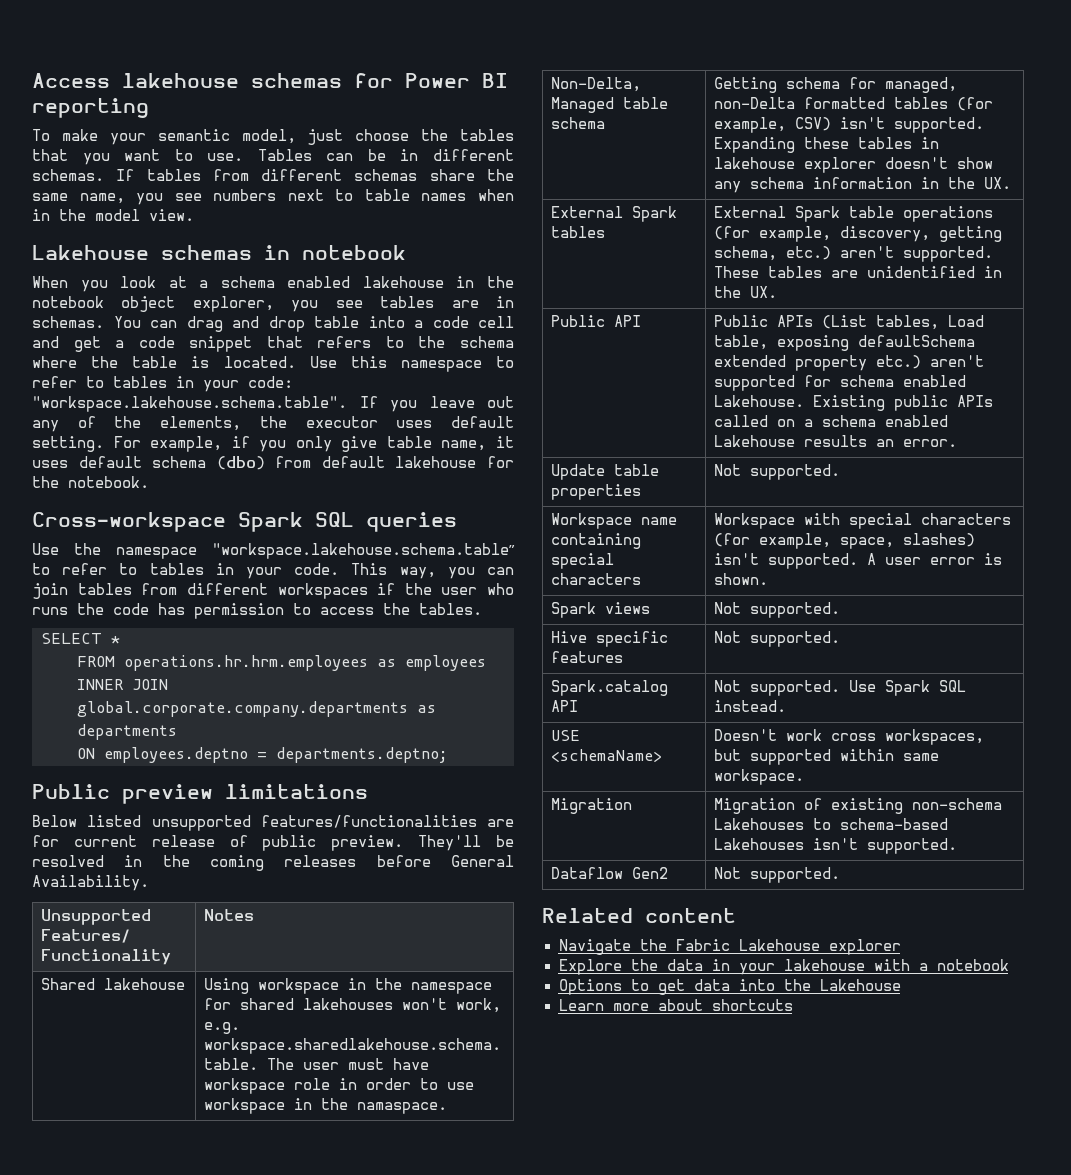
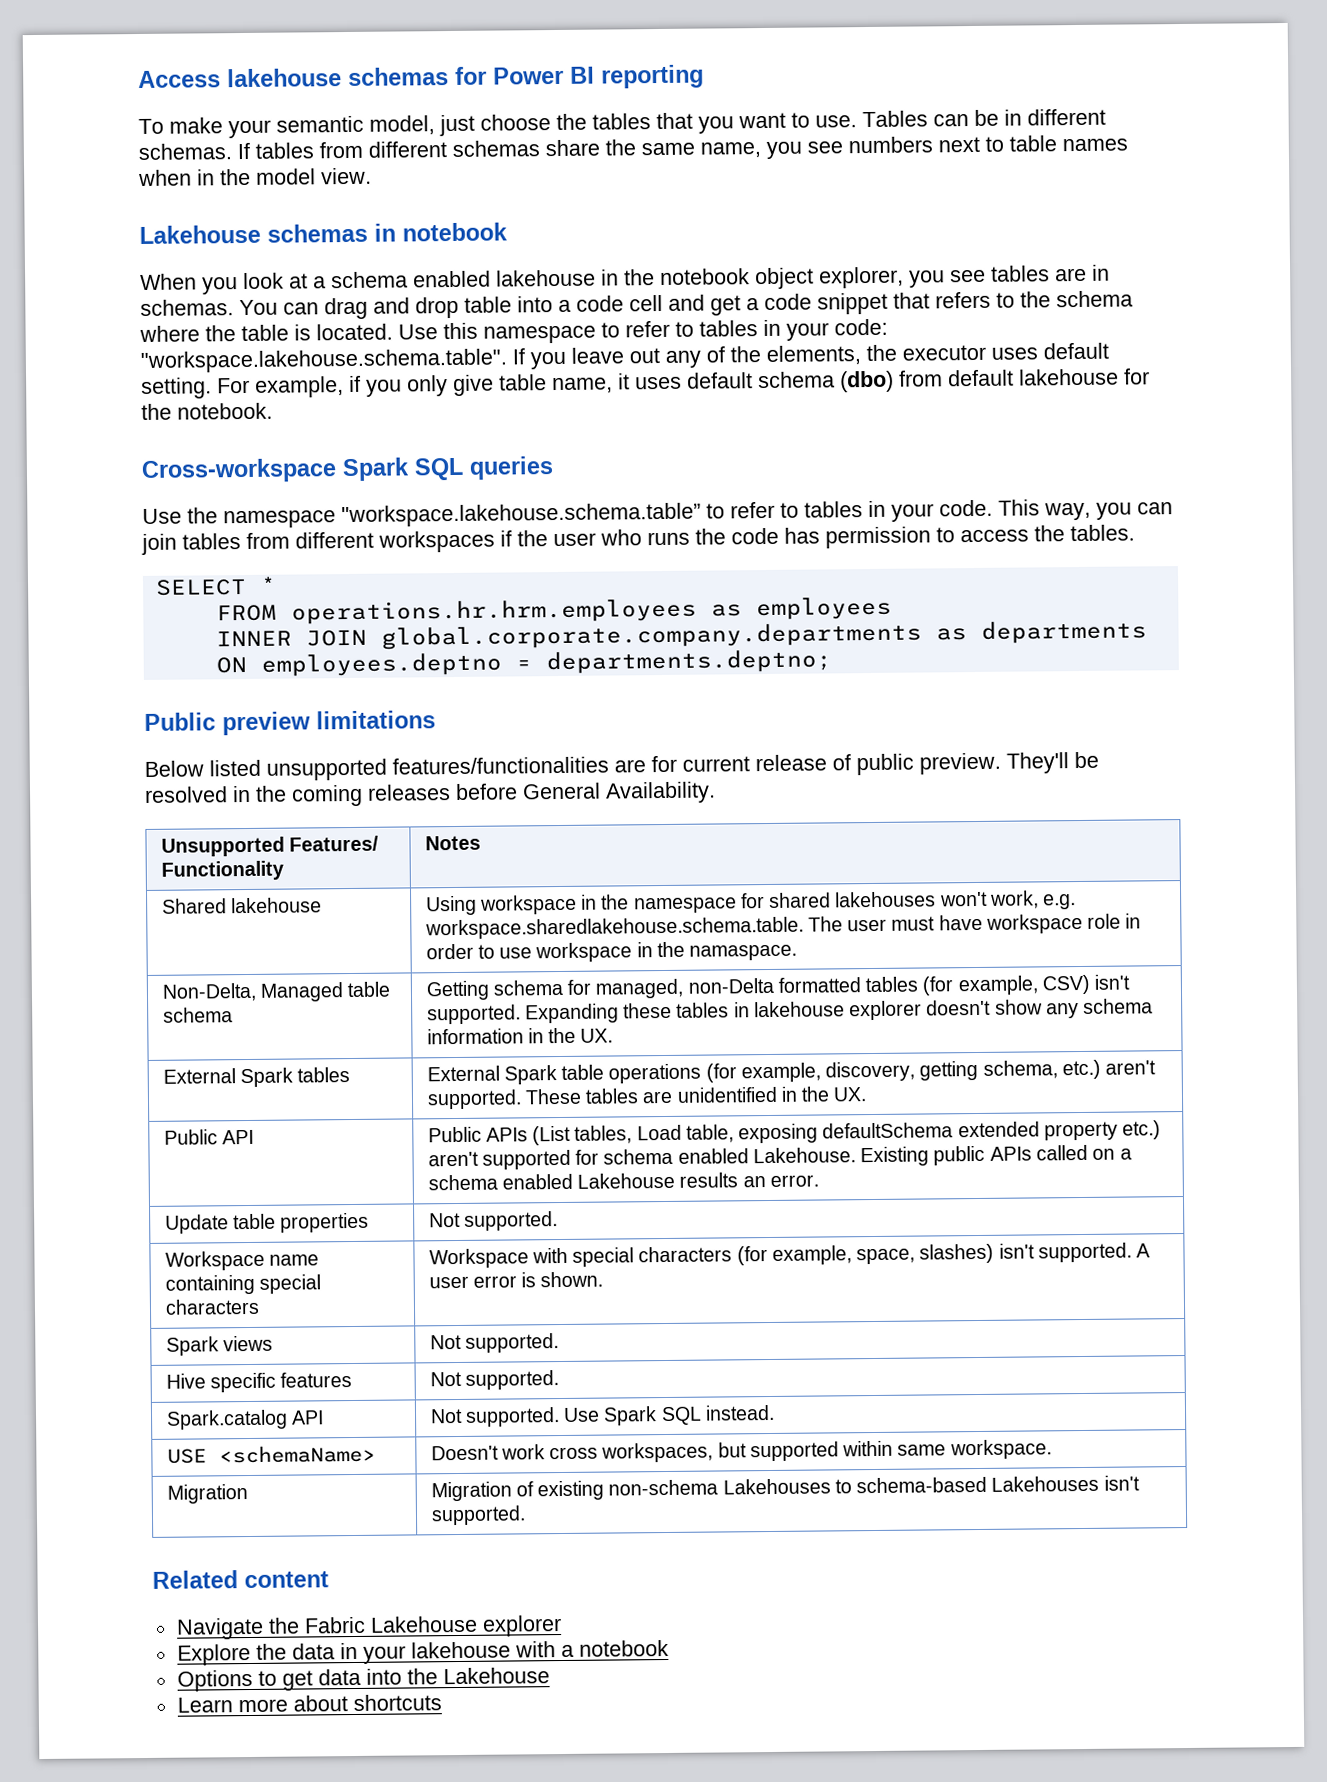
- Dataflow Gen2 | Not supported.

